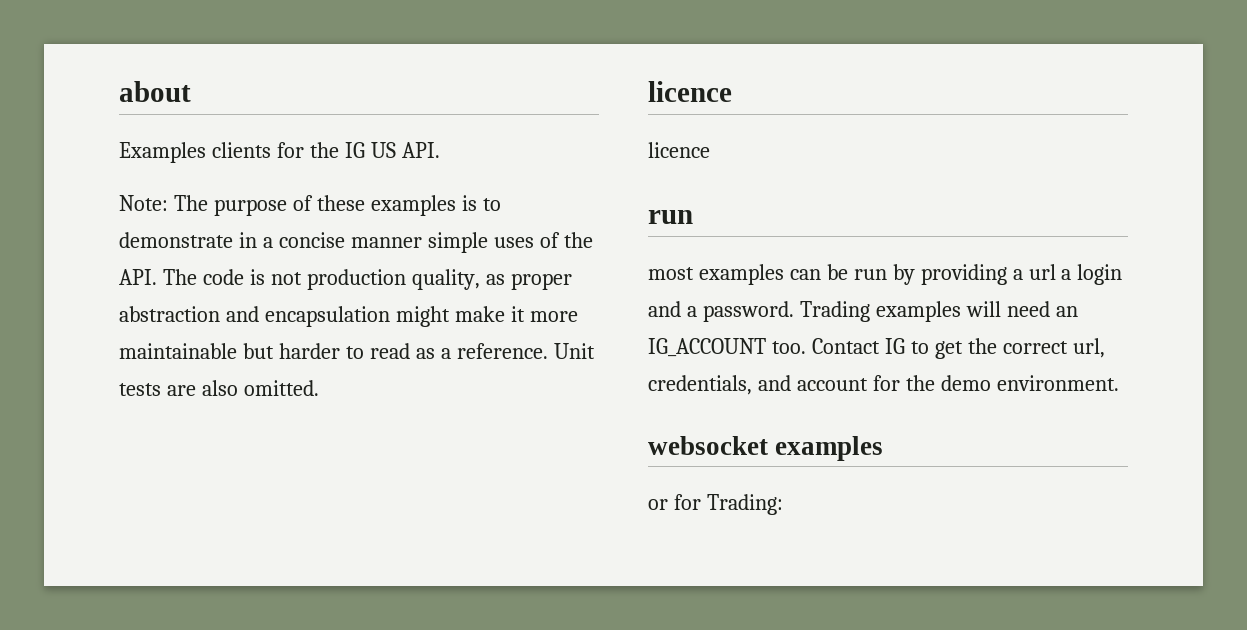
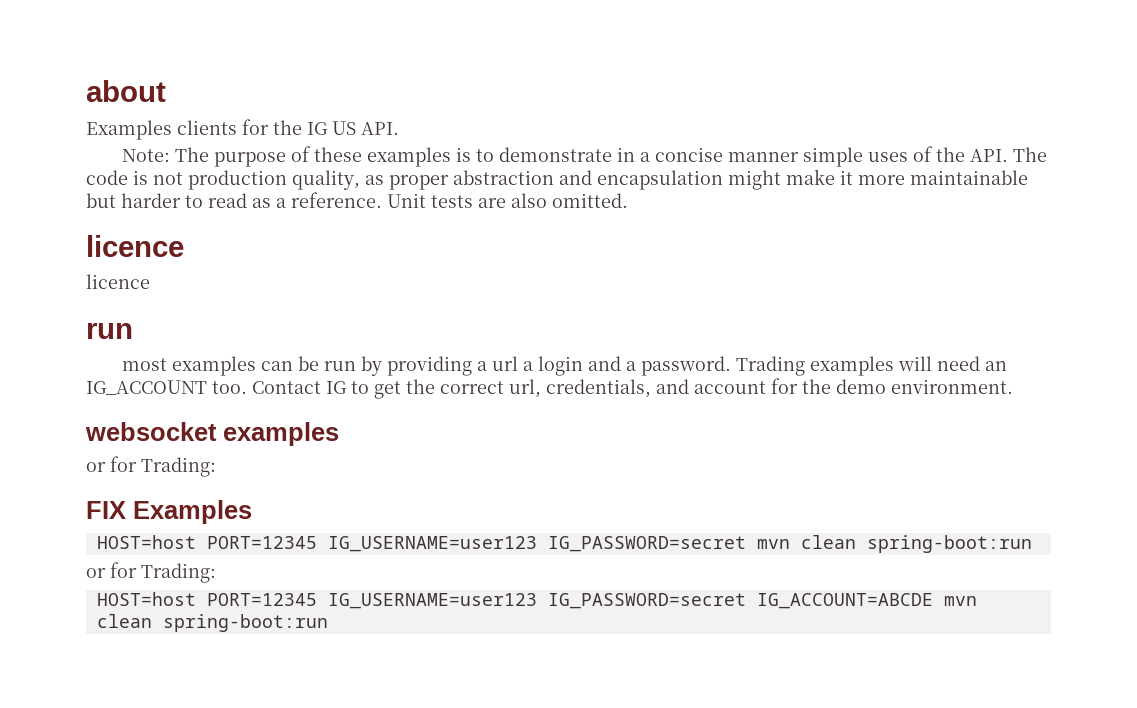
+ FIX Examples
+ HOST=host PORT=12345 IG_USERNAME=user123 IG_PASSWORD=secret mvn clean spring-boot:run
+ or for Trading:
+ HOST=host PORT=12345 IG_USERNAME=user123 IG_PASSWORD=secret IG_ACCOUNT=ABCDE mvn clean spring-boot:run

